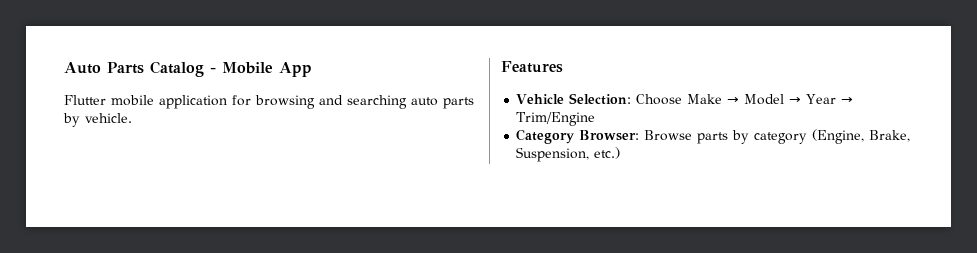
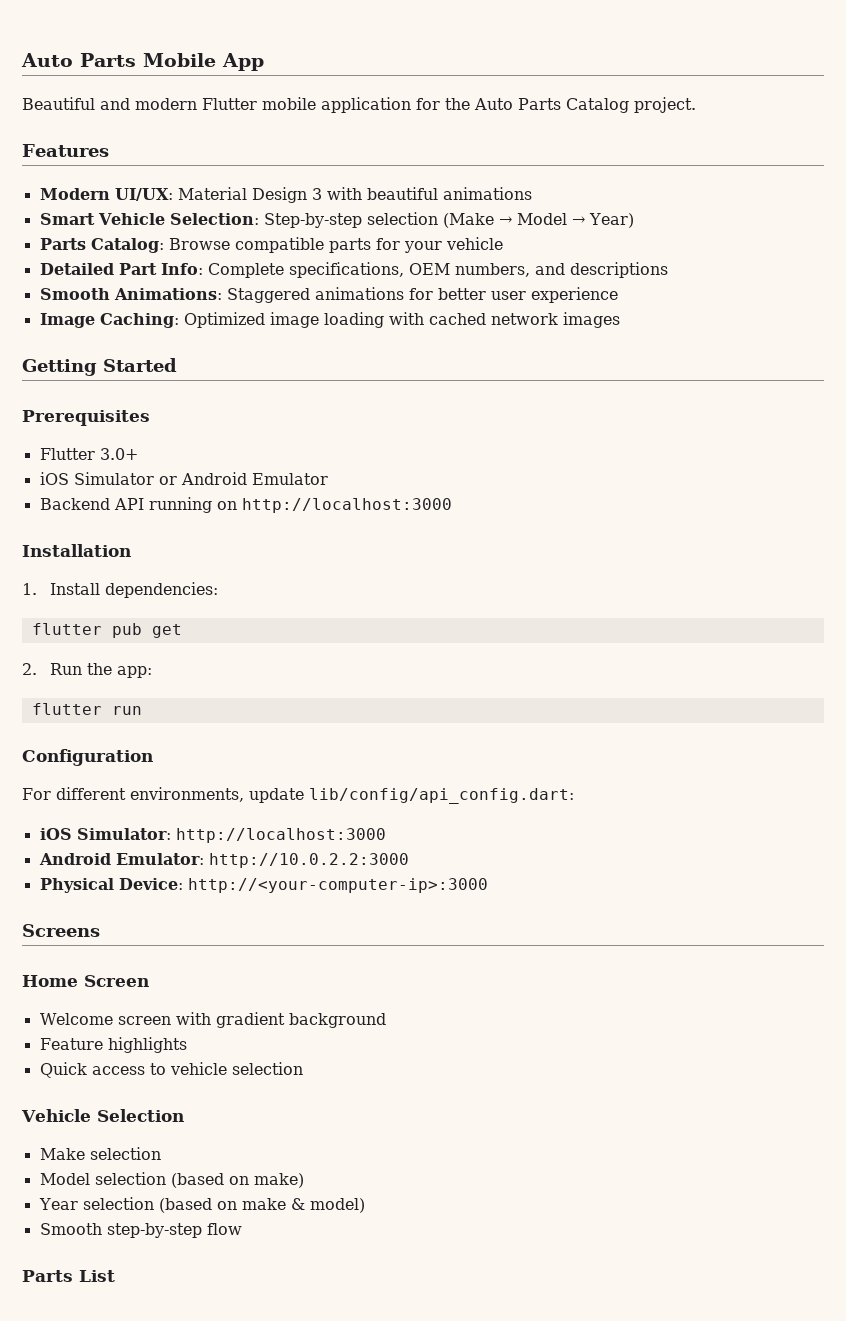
- Auto Parts Catalog - Mobile App
+ Auto Parts Mobile App
- Flutter mobile application for browsing and searching auto parts by vehicle.
+ Beautiful and modern Flutter mobile application for the Auto Parts Catalog project.
  Features
- Vehicle Selection: Choose Make → Model → Year → Trim/Engine
- Category Browser: Browse parts by category (Engine, Brake, Suspension, etc.)
+ Modern UI/UX: Material Design 3 with beautiful animations
+ Smart Vehicle Selection: Step-by-step selection (Make → Model → Year)
+ Parts Catalog: Browse compatible parts for your vehicle
+ Detailed Part Info: Complete specifications, OEM numbers, and descriptions
+ Smooth Animations: Staggered animations for better user experience
+ Image Caching: Optimized image loading with cached network images
+ Getting Started
+ Prerequisites
+ Flutter 3.0+
+ iOS Simulator or Android Emulator
+ Backend API running on http://localhost:3000
+ Installation
+ 1. Install dependencies:
+ flutter pub get
+ 2. Run the app:
+ flutter run
+ Configuration
+ For different environments, update lib/config/api_config.dart:
+ iOS Simulator: http://localhost:3000
+ Android Emulator: http://10.0.2.2:3000
+ Physical Device: http://<your-computer-ip>:3000
+ Screens
+ Home Screen
+ Welcome screen with gradient background
+ Feature highlights
+ Quick access to vehicle selection
+ Vehicle Selection
+ Make selection
+ Model selection (based on make)
+ Year selection (based on make & model)
+ Smooth step-by-step flow
+ Parts List

